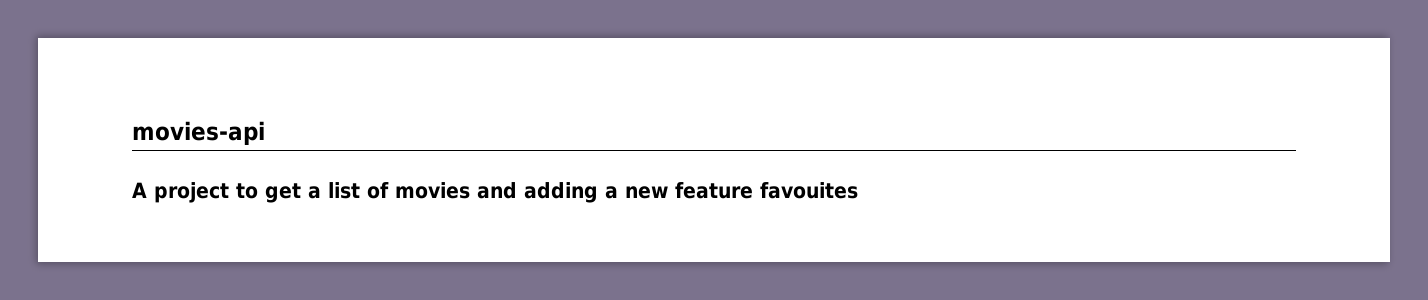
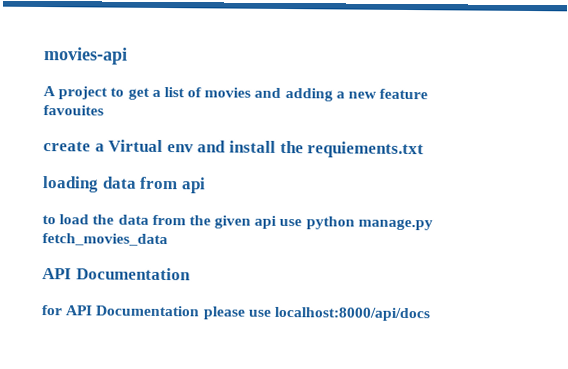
+ create a Virtual env and install the requiements.txt
+ loading data from api
+ to load the data from the given api use python manage.py fetch_movies_data
+ API Documentation
+ for API Documentation please use localhost:8000/api/docs

